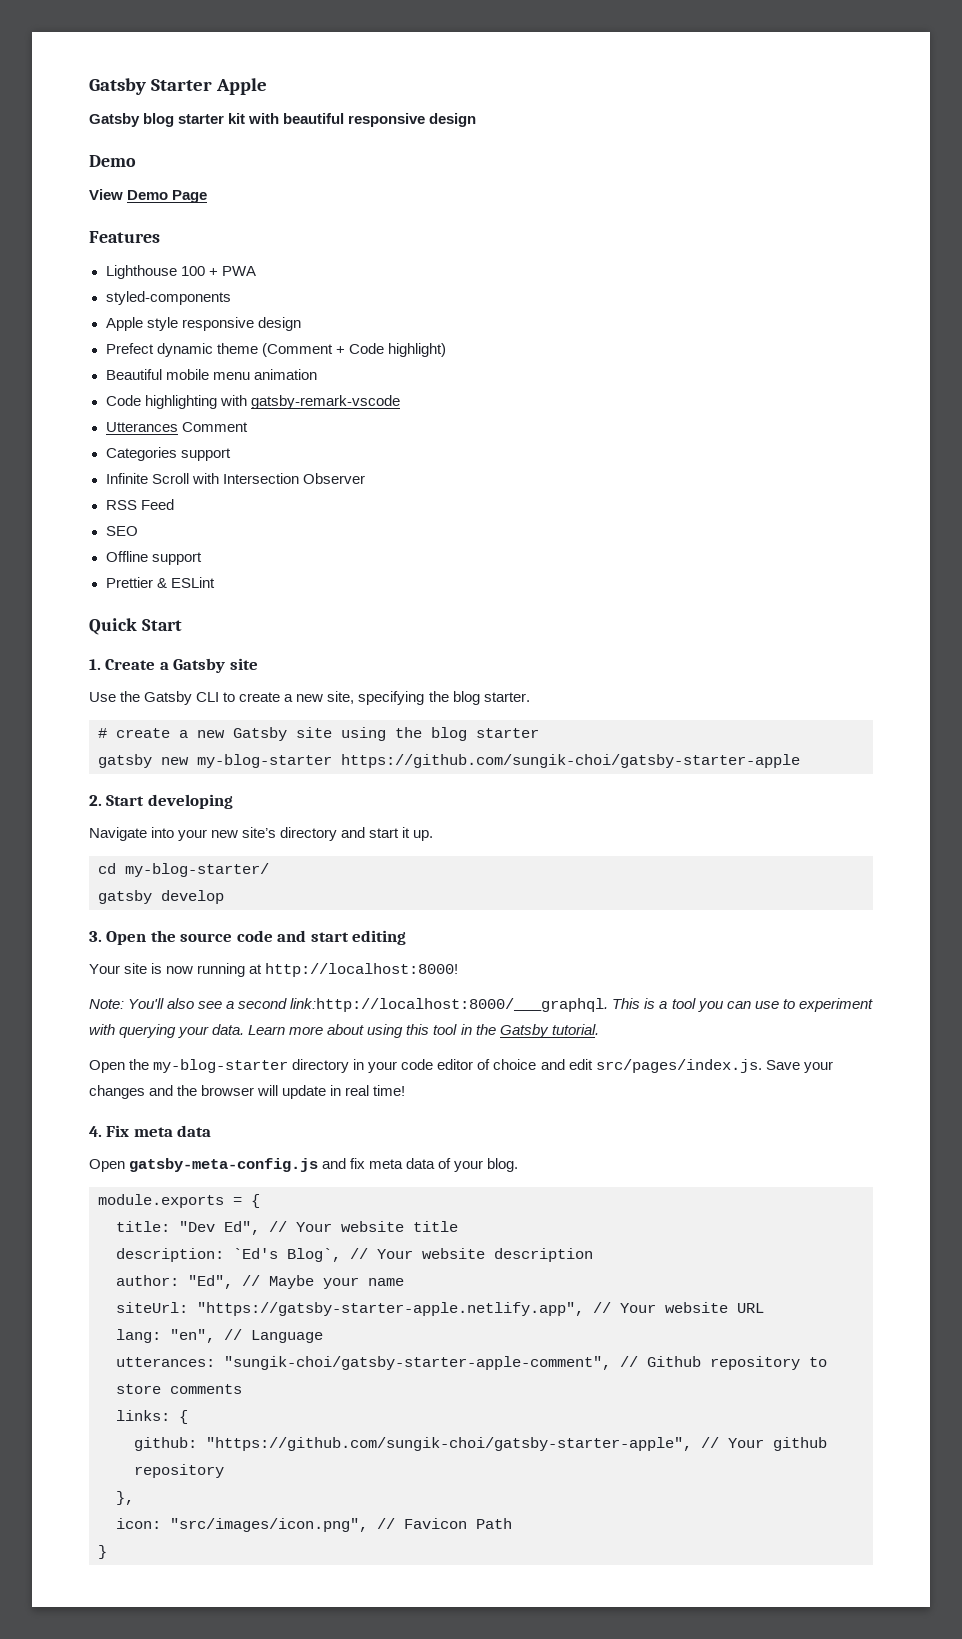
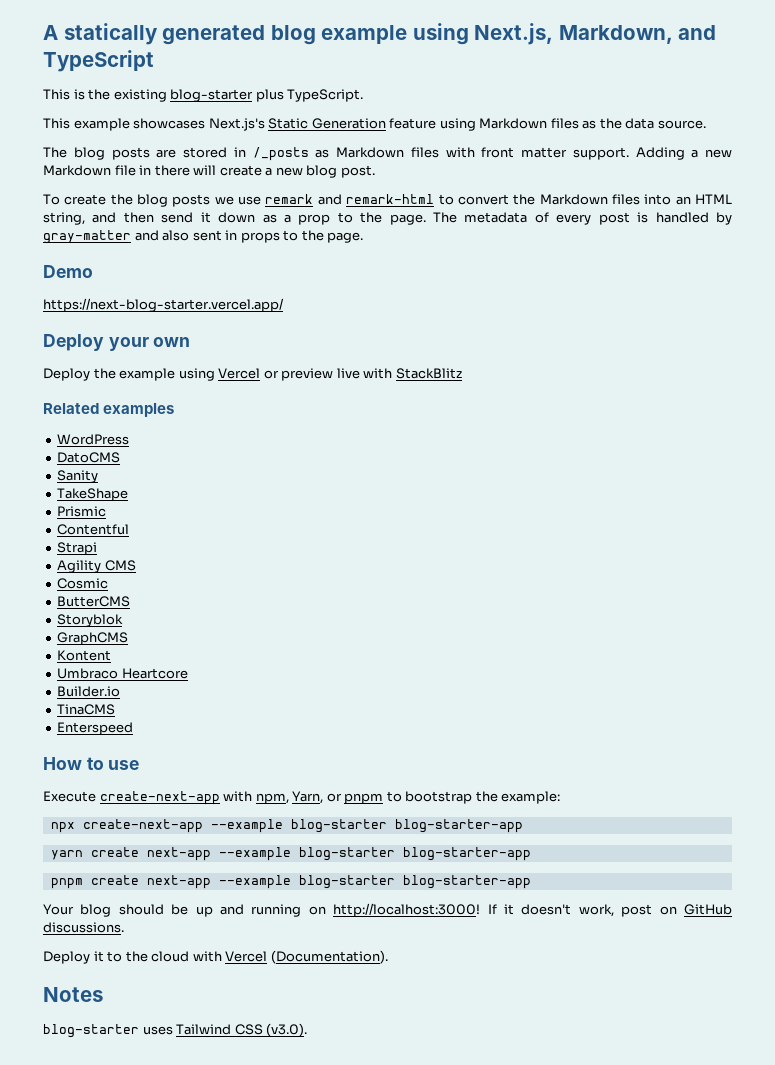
- Gatsby Starter Apple
- Gatsby blog starter kit with beautiful responsive design
+ A statically generated blog example using Next.js, Markdown, and TypeScript
+ This is the existing blog-starter plus TypeScript.
+ This example showcases Next.js's Static Generation feature using Markdown files as the data source.
+ The blog posts are stored in /_posts as Markdown files with front matter support. Adding a new Markdown file in there will create a new blog post.
+ To create the blog posts we use remark and remark-html to convert the Markdown files into an HTML string, and then send it down as a prop to the page. The metadata of every post is handled by gray-matter and also sent in props to the page.
  Demo
- View Demo Page
- Features
- Lighthouse 100 + PWA
- styled-components
- Apple style responsive design
- Prefect dynamic theme (Comment + Code highlight)
- Beautiful mobile menu animation
- Code highlighting with gatsby-remark-vscode
- Utterances Comment
- Categories support
- Infinite Scroll with Intersection Observer
- RSS Feed
- SEO
- Offline support
- Prettier & ESLint
- Quick Start
- 1. Create a Gatsby site
- Use the Gatsby CLI to create a new site, specifying the blog starter.
- # create a new Gatsby site using the blog starter
- gatsby new my-blog-starter https://github.com/sungik-choi/gatsby-starter-apple
- 2. Start developing
- Navigate into your new site’s directory and start it up.
- cd my-blog-starter/
- gatsby develop
- 3. Open the source code and start editing
- Your site is now running at http://localhost:8000!
- Note: You'll also see a second link:http://localhost:8000/___graphql. This is a tool you can use to experiment with querying your data. Learn more about using this tool in the Gatsby tutorial.
- Open the my-blog-starter directory in your code editor of choice and edit src/pages/index.js. Save your changes and the browser will update in real time!
- 4. Fix meta data
- Open gatsby-meta-config.js and fix meta data of your blog.
- module.exports = {
- title: "Dev Ed", // Your website title
- description: `Ed's Blog`, // Your website description
- author: "Ed", // Maybe your name
- siteUrl: "https://gatsby-starter-apple.netlify.app", // Your website URL
- lang: "en", // Language
- utterances: "sungik-choi/gatsby-starter-apple-comment", // Github repository to store comments
- links: {
- github: "https://github.com/sungik-choi/gatsby-starter-apple", // Your github repository
- },
- icon: "src/images/icon.png", // Favicon Path
- }
+ https://next-blog-starter.vercel.app/
+ Deploy your own
+ Deploy the example using Vercel or preview live with StackBlitz
+ Related examples
+ WordPress
+ DatoCMS
+ Sanity
+ TakeShape
+ Prismic
+ Contentful
+ Strapi
+ Agility CMS
+ Cosmic
+ ButterCMS
+ Storyblok
+ GraphCMS
+ Kontent
+ Umbraco Heartcore
+ Builder.io
+ TinaCMS
+ Enterspeed
+ How to use
+ Execute create-next-app with npm, Yarn, or pnpm to bootstrap the example:
+ npx create-next-app --example blog-starter blog-starter-app
+ yarn create next-app --example blog-starter blog-starter-app
+ pnpm create next-app --example blog-starter blog-starter-app
+ Your blog should be up and running on http://localhost:3000! If it doesn't work, post on GitHub discussions.
+ Deploy it to the cloud with Vercel (Documentation).
+ Notes
+ blog-starter uses Tailwind CSS (v3.0).

